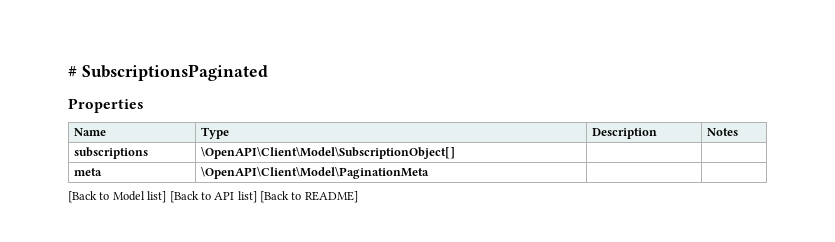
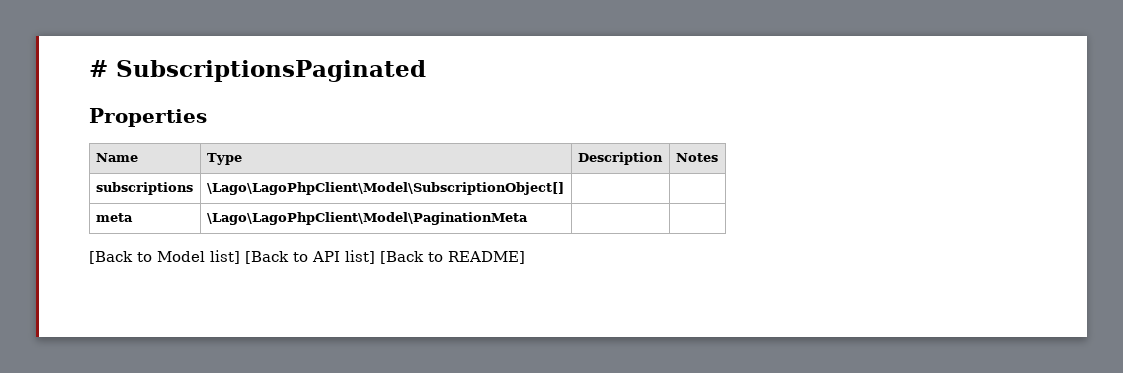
- subscriptions | \OpenAPI\Client\Model\SubscriptionObject[] | |
+ subscriptions | \Lago\LagoPhpClient\Model\SubscriptionObject[] | |
- meta | \OpenAPI\Client\Model\PaginationMeta | |
+ meta | \Lago\LagoPhpClient\Model\PaginationMeta | |

